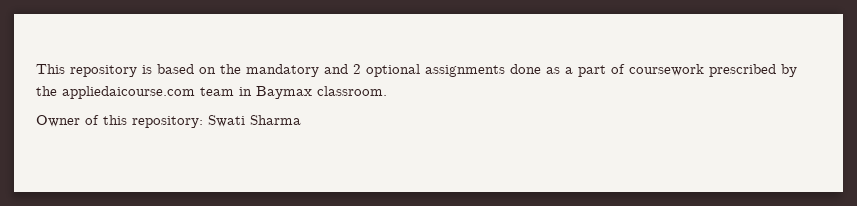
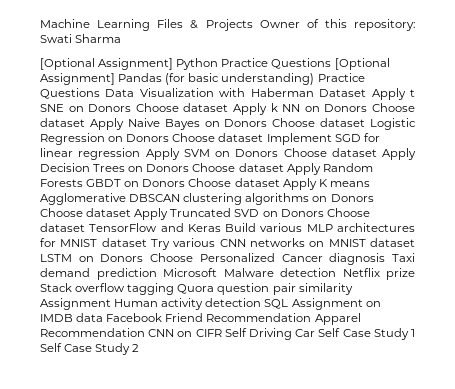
- This repository is based on the mandatory and 2 optional assignments done as a part of coursework prescribed by the appliedaicourse.com team in Baymax classroom.
- Owner of this repository: Swati Sharma
+ Machine Learning Files & Projects Owner of this repository: Swati Sharma
+ [Optional Assignment] Python Practice Questions [Optional Assignment] Pandas (for basic understanding) Practice Questions Data Visualization with Haberman Dataset Apply t SNE on Donors Choose dataset Apply k NN on Donors Choose dataset Apply Naive Bayes on Donors Choose dataset Logistic Regression on Donors Choose dataset Implement SGD for linear regression Apply SVM on Donors Choose dataset Apply Decision Trees on Donors Choose dataset Apply Random Forests GBDT on Donors Choose dataset Apply K means Agglomerative DBSCAN clustering algorithms on Donors Choose dataset Apply Truncated SVD on Donors Choose dataset TensorFlow and Keras Build various MLP architectures for MNIST dataset Try various CNN networks on MNIST dataset LSTM on Donors Choose Personalized Cancer diagnosis Taxi demand prediction Microsoft Malware detection Netflix prize Stack overflow tagging Quora question pair similarity Assignment Human activity detection SQL Assignment on IMDB data Facebook Friend Recommendation Apparel Recommendation CNN on CIFR Self Driving Car Self Case Study 1 Self Case Study 2

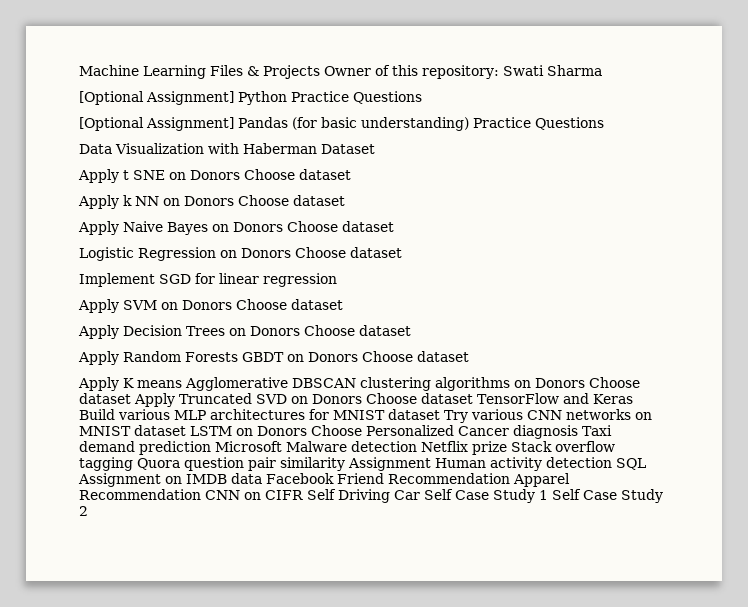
- [Optional Assignment] Python Practice Questions [Optional Assignment] Pandas (for basic understanding) Practice Questions Data Visualization with Haberman Dataset Apply t SNE on Donors Choose dataset Apply k NN on Donors Choose dataset Apply Naive Bayes on Donors Choose dataset Logistic Regression on Donors Choose dataset Implement SGD for linear regression Apply SVM on Donors Choose dataset Apply Decision Trees on Donors Choose dataset Apply Random Forests GBDT on Donors Choose dataset Apply K means Agglomerative DBSCAN clustering algorithms on Donors Choose dataset Apply Truncated SVD on Donors Choose dataset TensorFlow and Keras Build various MLP architectures for MNIST dataset Try various CNN networks on MNIST dataset LSTM on Donors Choose Personalized Cancer diagnosis Taxi demand prediction Microsoft Malware detection Netflix prize Stack overflow tagging Quora question pair similarity Assignment Human activity detection SQL Assignment on IMDB data Facebook Friend Recommendation Apparel Recommendation CNN on CIFR Self Driving Car Self Case Study 1 Self Case Study 2
+ [Optional Assignment] Python Practice Questions
+ [Optional Assignment] Pandas (for basic understanding) Practice Questions
+ Data Visualization with Haberman Dataset
+ Apply t SNE on Donors Choose dataset
+ Apply k NN on Donors Choose dataset
+ Apply Naive Bayes on Donors Choose dataset
+ Logistic Regression on Donors Choose dataset
+ Implement SGD for linear regression
+ Apply SVM on Donors Choose dataset
+ Apply Decision Trees on Donors Choose dataset
+ Apply Random Forests GBDT on Donors Choose dataset
+ Apply K means Agglomerative DBSCAN clustering algorithms on Donors Choose dataset Apply Truncated SVD on Donors Choose dataset TensorFlow and Keras Build various MLP architectures for MNIST dataset Try various CNN networks on MNIST dataset LSTM on Donors Choose Personalized Cancer diagnosis Taxi demand prediction Microsoft Malware detection Netflix prize Stack overflow tagging Quora question pair similarity Assignment Human activity detection SQL Assignment on IMDB data Facebook Friend Recommendation Apparel Recommendation CNN on CIFR Self Driving Car Self Case Study 1 Self Case Study 2

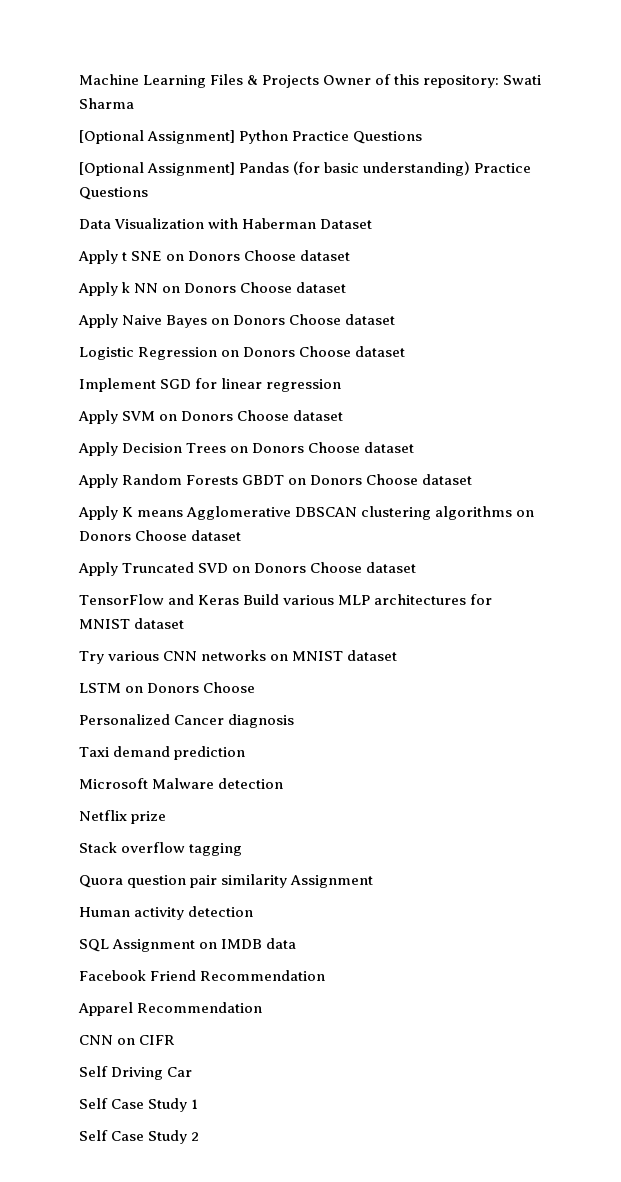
- Apply K means Agglomerative DBSCAN clustering algorithms on Donors Choose dataset Apply Truncated SVD on Donors Choose dataset TensorFlow and Keras Build various MLP architectures for MNIST dataset Try various CNN networks on MNIST dataset LSTM on Donors Choose Personalized Cancer diagnosis Taxi demand prediction Microsoft Malware detection Netflix prize Stack overflow tagging Quora question pair similarity Assignment Human activity detection SQL Assignment on IMDB data Facebook Friend Recommendation Apparel Recommendation CNN on CIFR Self Driving Car Self Case Study 1 Self Case Study 2
+ Apply K means Agglomerative DBSCAN clustering algorithms on Donors Choose dataset
+ Apply Truncated SVD on Donors Choose dataset
+ TensorFlow and Keras Build various MLP architectures for MNIST dataset
+ Try various CNN networks on MNIST dataset
+ LSTM on Donors Choose
+ Personalized Cancer diagnosis
+ Taxi demand prediction
+ Microsoft Malware detection
+ Netflix prize
+ Stack overflow tagging
+ Quora question pair similarity Assignment
+ Human activity detection
+ SQL Assignment on IMDB data
+ Facebook Friend Recommendation
+ Apparel Recommendation
+ CNN on CIFR
+ Self Driving Car
+ Self Case Study 1
+ Self Case Study 2

